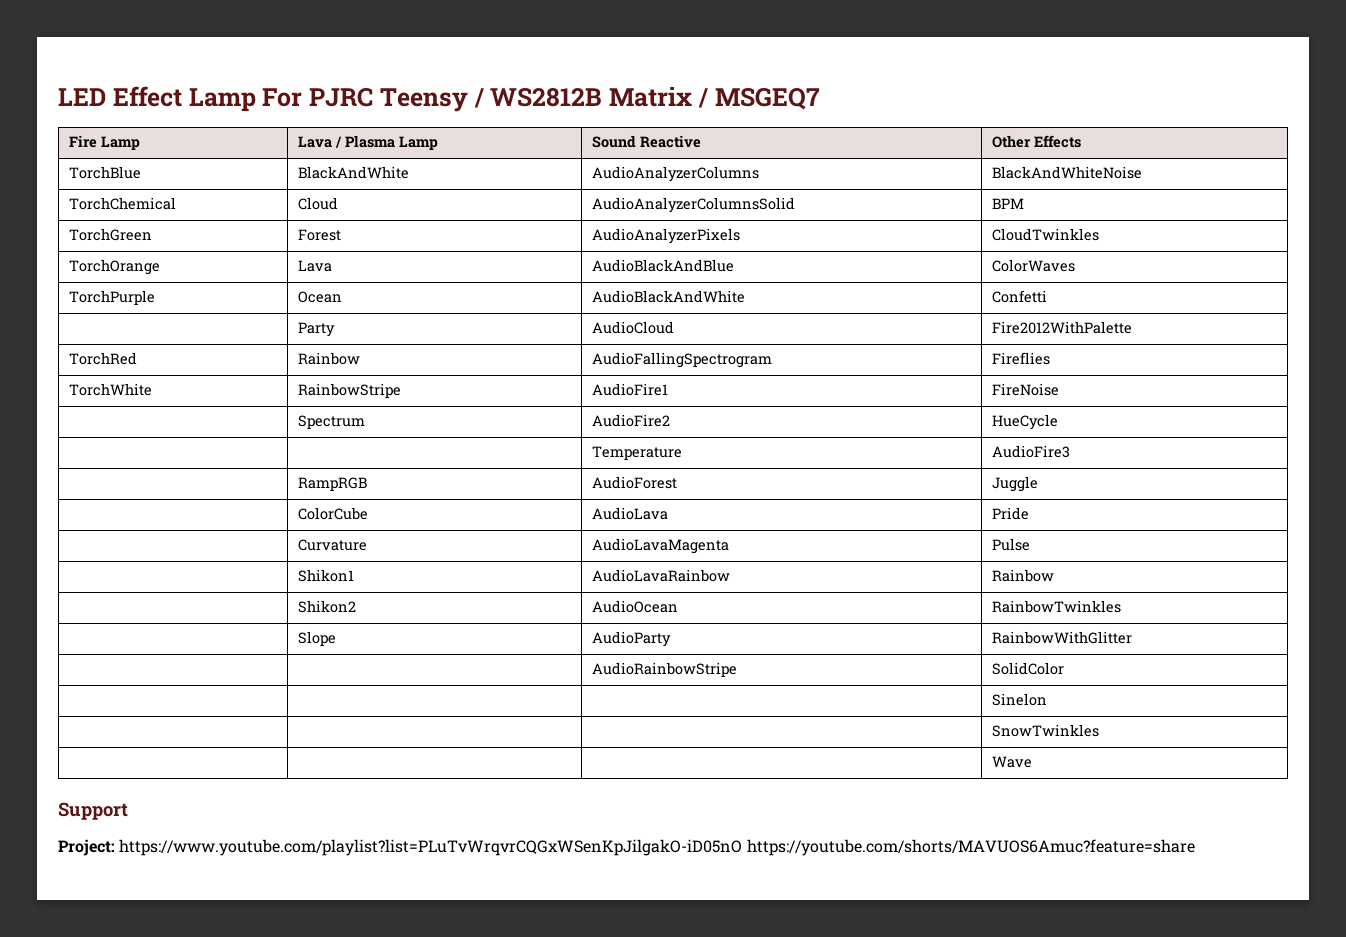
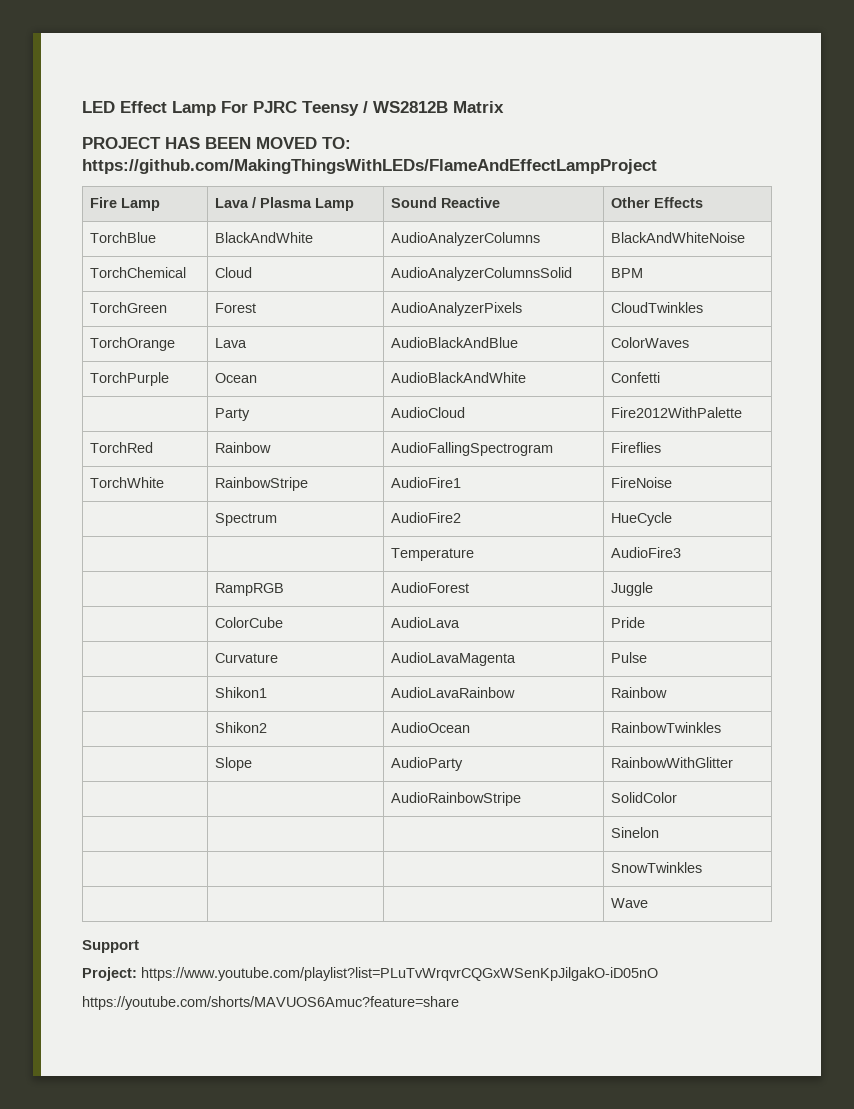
- LED Effect Lamp For PJRC Teensy / WS2812B Matrix / MSGEQ7
+ LED Effect Lamp For PJRC Teensy / WS2812B Matrix
+ PROJECT HAS BEEN MOVED TO: https://github.com/MakingThingsWithLEDs/FlameAndEffectLampProject
- Project: https://www.youtube.com/playlist?list=PLuTvWrqvrCQGxWSenKpJilgakO-iD05nO https://youtube.com/shorts/MAVUOS6Amuc?feature=share
+ Project: https://www.youtube.com/playlist?list=PLuTvWrqvrCQGxWSenKpJilgakO-iD05nO
+ https://youtube.com/shorts/MAVUOS6Amuc?feature=share

